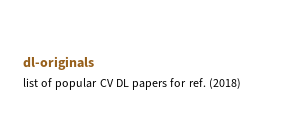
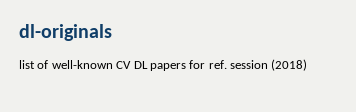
- list of popular CV DL papers for ref. (2018)
+ list of well-known CV DL papers for ref. session (2018)

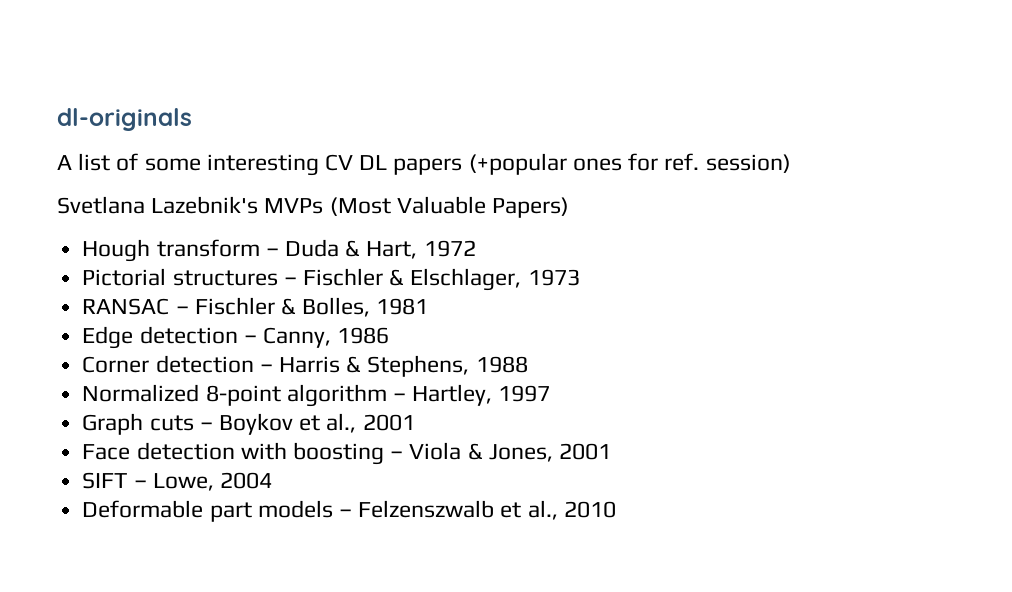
- list of well-known CV DL papers for ref. session (2018)
+ A list of some interesting CV DL papers (+popular ones for ref. session)
+ Svetlana Lazebnik's MVPs (Most Valuable Papers)
+ Hough transform – Duda & Hart, 1972
+ Pictorial structures – Fischler & Elschlager, 1973
+ RANSAC – Fischler & Bolles, 1981
+ Edge detection – Canny, 1986
+ Corner detection – Harris & Stephens, 1988
+ Normalized 8-point algorithm – Hartley, 1997
+ Graph cuts – Boykov et al., 2001
+ Face detection with boosting – Viola & Jones, 2001
+ SIFT – Lowe, 2004
+ Deformable part models – Felzenszwalb et al., 2010

